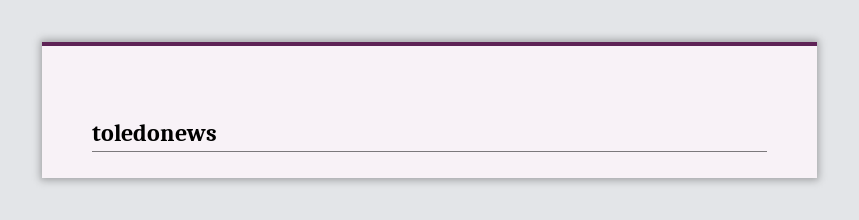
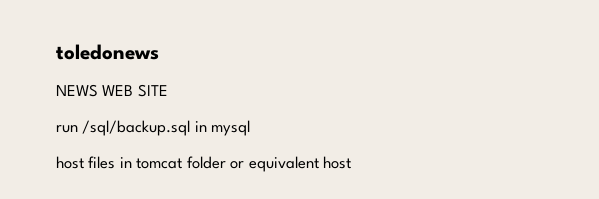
+ NEWS WEB SITE
+ run /sql/backup.sql in mysql
+ host files in tomcat folder or equivalent host

